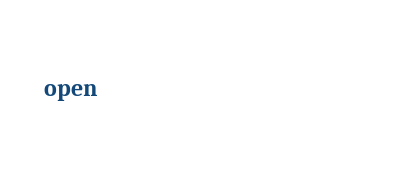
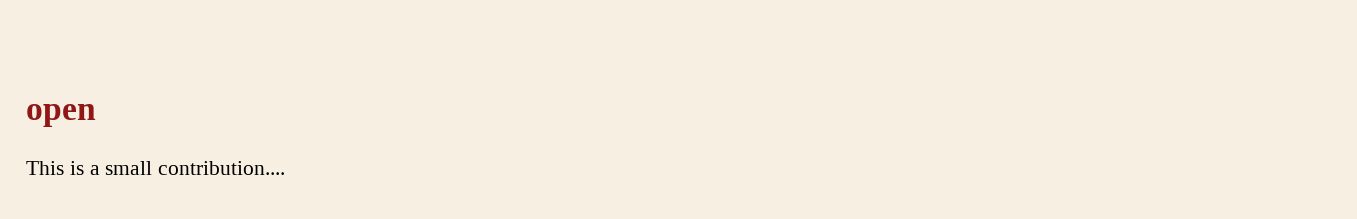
+ This is a small contribution....

